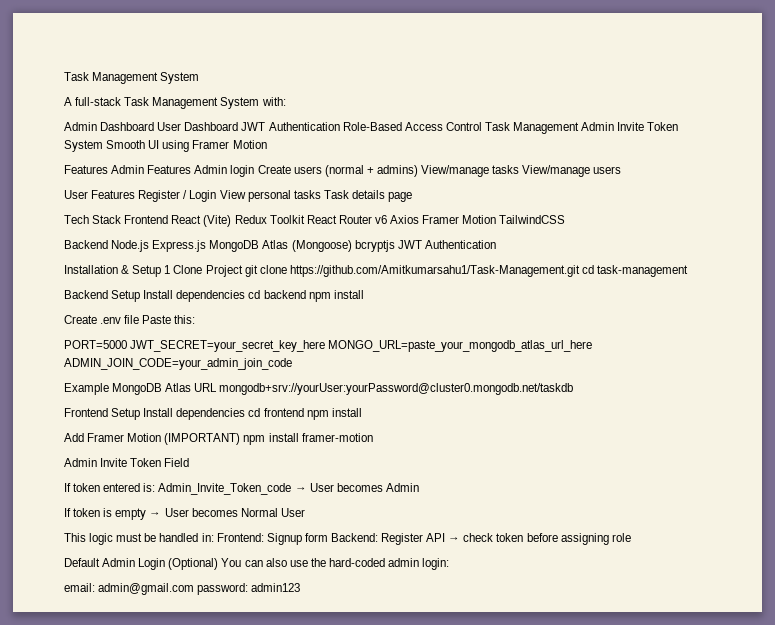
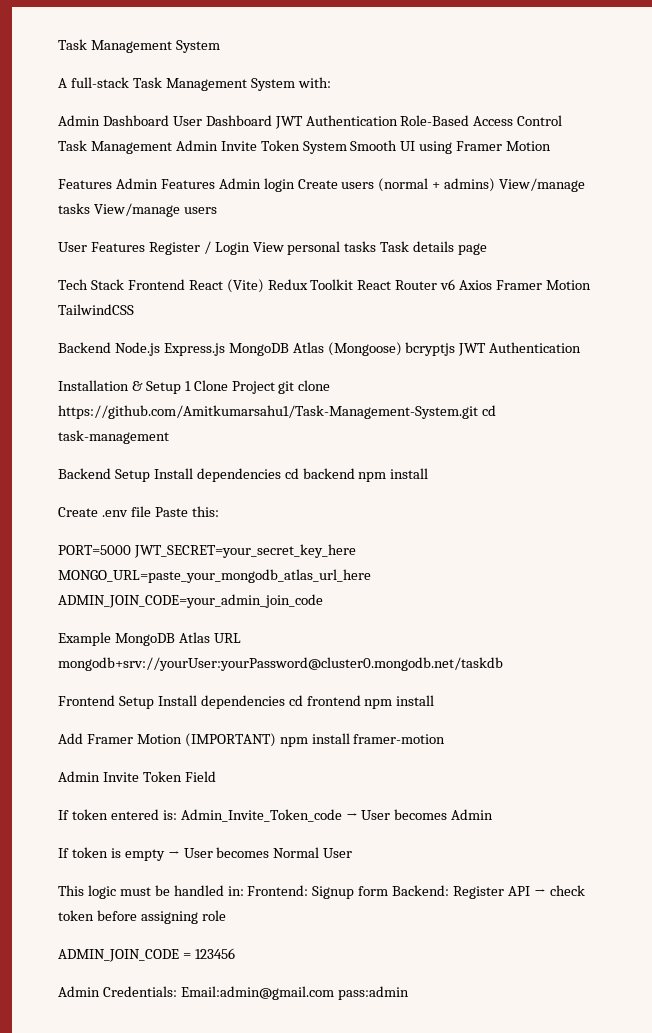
- Installation & Setup 1 Clone Project git clone https://github.com/Amitkumarsahu1/Task-Management.git cd task-management
+ Installation & Setup 1 Clone Project git clone https://github.com/Amitkumarsahu1/Task-Management-System.git cd task-management
- Default Admin Login (Optional) You can also use the hard-coded admin login:
- email: admin@gmail.com password: admin123
+ ADMIN_JOIN_CODE = 123456
+ Admin Credentials: Email:admin@gmail.com pass:admin

